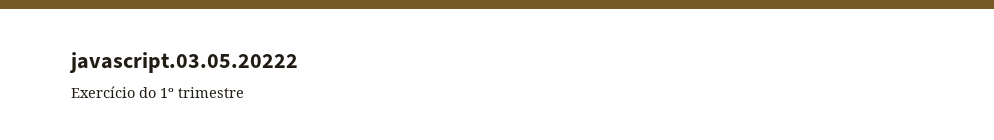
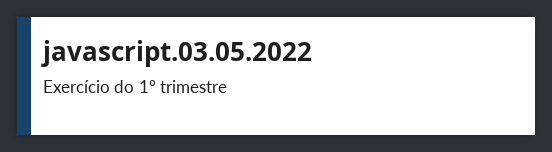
- javascript.03.05.20222
+ javascript.03.05.2022

